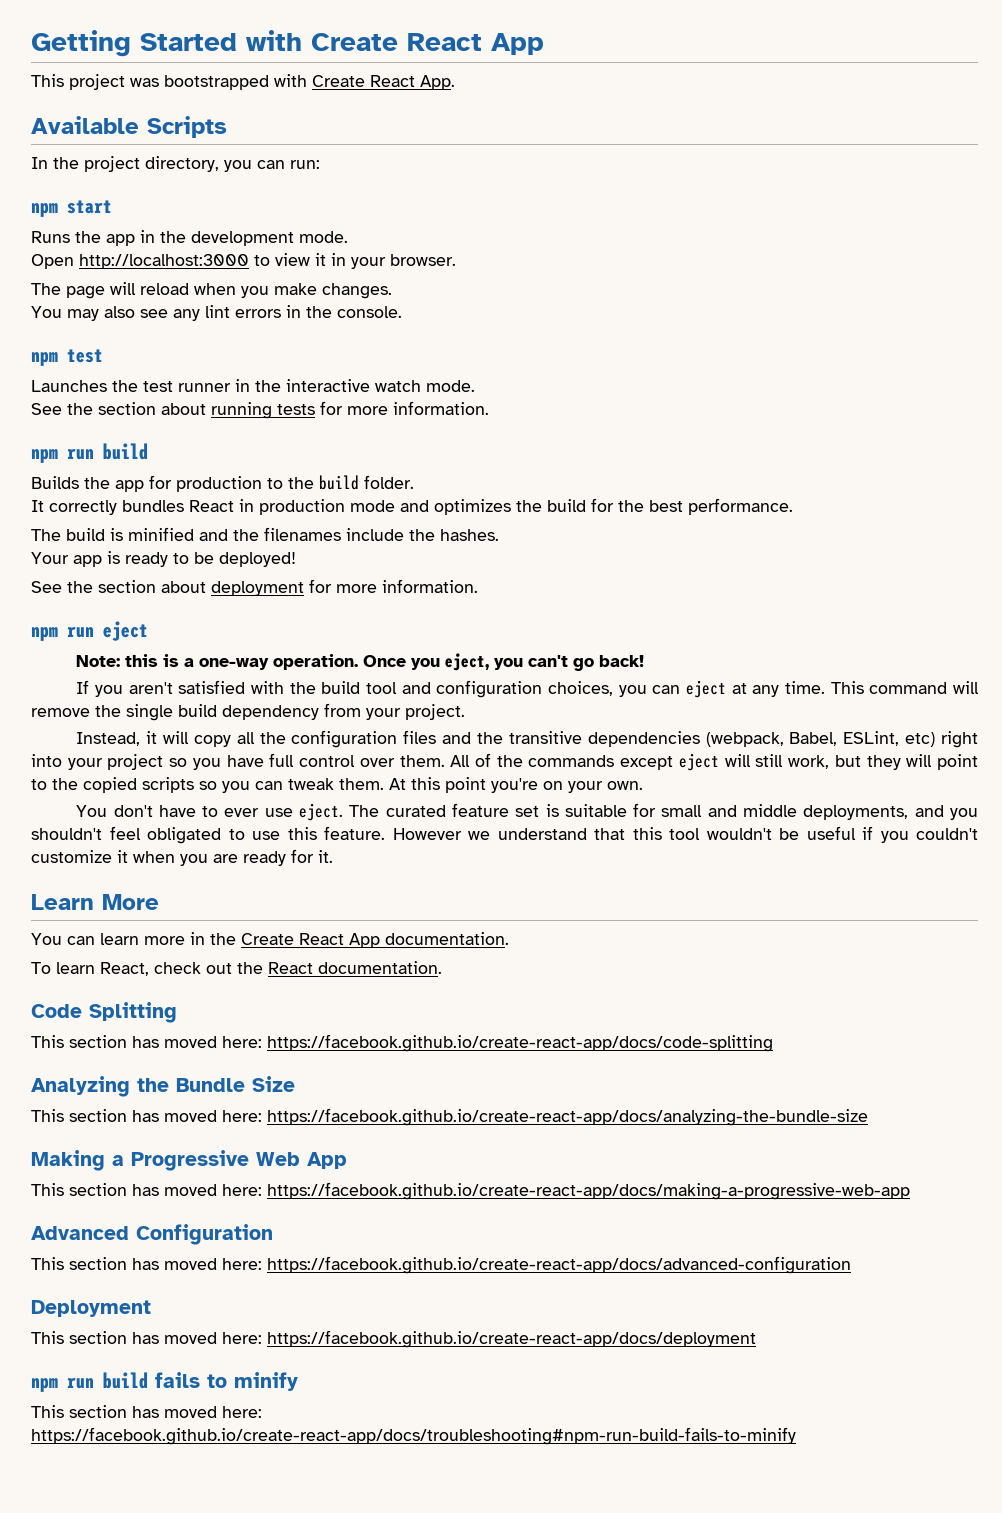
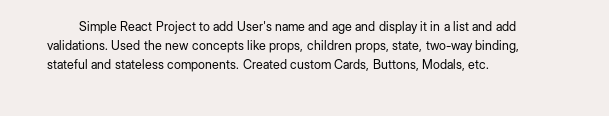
- Getting Started with Create React App
- This project was bootstrapped with Create React App.
- Available Scripts
- In the project directory, you can run:
- npm start
- Runs the app in the development mode.
- Open http://localhost:3000 to view it in your browser.
- The page will reload when you make changes.
- You may also see any lint errors in the console.
- npm test
- Launches the test runner in the interactive watch mode.
- See the section about running tests for more information.
- npm run build
- Builds the app for production to the build folder.
- It correctly bundles React in production mode and optimizes the build for the best performance.
- The build is minified and the filenames include the hashes.
- Your app is ready to be deployed!
- See the section about deployment for more information.
- npm run eject
- Note: this is a one-way operation. Once you eject, you can't go back!
- If you aren't satisfied with the build tool and configuration choices, you can eject at any time. This command will remove the single build dependency from your project.
- Instead, it will copy all the configuration files and the transitive dependencies (webpack, Babel, ESLint, etc) right into your project so you have full control over them. All of the commands except eject will still work, but they will point to the copied scripts so you can tweak them. At this point you're on your own.
- You don't have to ever use eject. The curated feature set is suitable for small and middle deployments, and you shouldn't feel obligated to use this feature. However we understand that this tool wouldn't be useful if you couldn't customize it when you are ready for it.
- Learn More
- You can learn more in the Create React App documentation.
- To learn React, check out the React documentation.
- Code Splitting
- This section has moved here: https://facebook.github.io/create-react-app/docs/code-splitting
- Analyzing the Bundle Size
- This section has moved here: https://facebook.github.io/create-react-app/docs/analyzing-the-bundle-size
- Making a Progressive Web App
- This section has moved here: https://facebook.github.io/create-react-app/docs/making-a-progressive-web-app
- Advanced Configuration
- This section has moved here: https://facebook.github.io/create-react-app/docs/advanced-configuration
- Deployment
- This section has moved here: https://facebook.github.io/create-react-app/docs/deployment
- npm run build fails to minify
- This section has moved here: https://facebook.github.io/create-react-app/docs/troubleshooting#npm-run-build-fails-to-minify
+ Simple React Project to add User's name and age and display it in a list and add validations. Used the new concepts like props, children props, state, two-way binding, stateful and stateless components. Created custom Cards, Buttons, Modals, etc.

